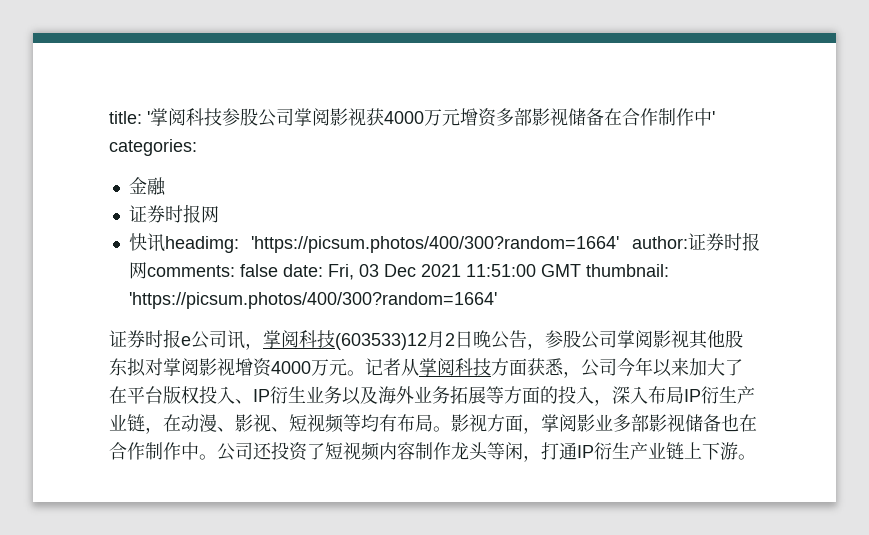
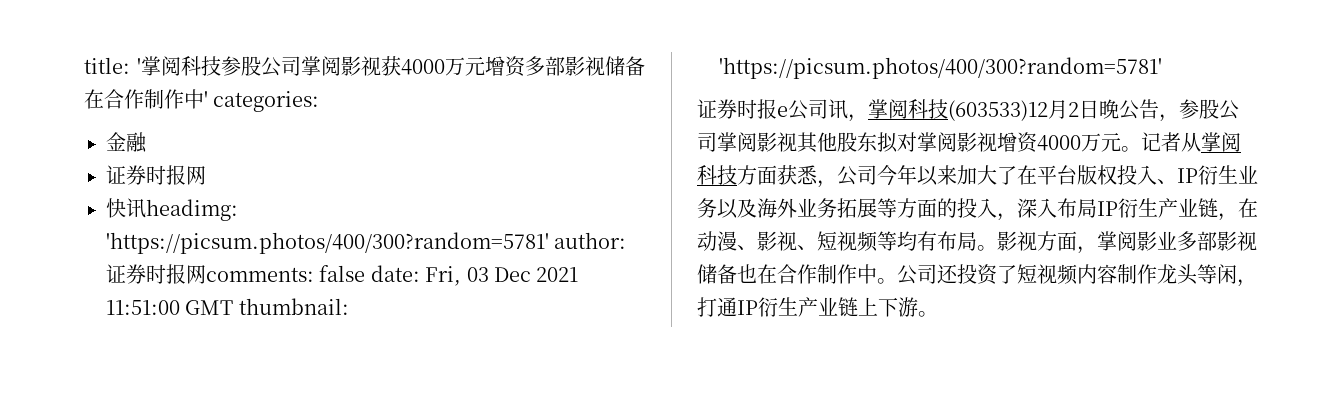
- 快讯headimg: 'https://picsum.photos/400/300?random=1664' author:证券时报网comments: false date: Fri, 03 Dec 2021 11:51:00 GMT thumbnail: 'https://picsum.photos/400/300?random=1664'
+ 快讯headimg: 'https://picsum.photos/400/300?random=5781' author:证券时报网comments: false date: Fri, 03 Dec 2021 11:51:00 GMT thumbnail: 'https://picsum.photos/400/300?random=5781'

